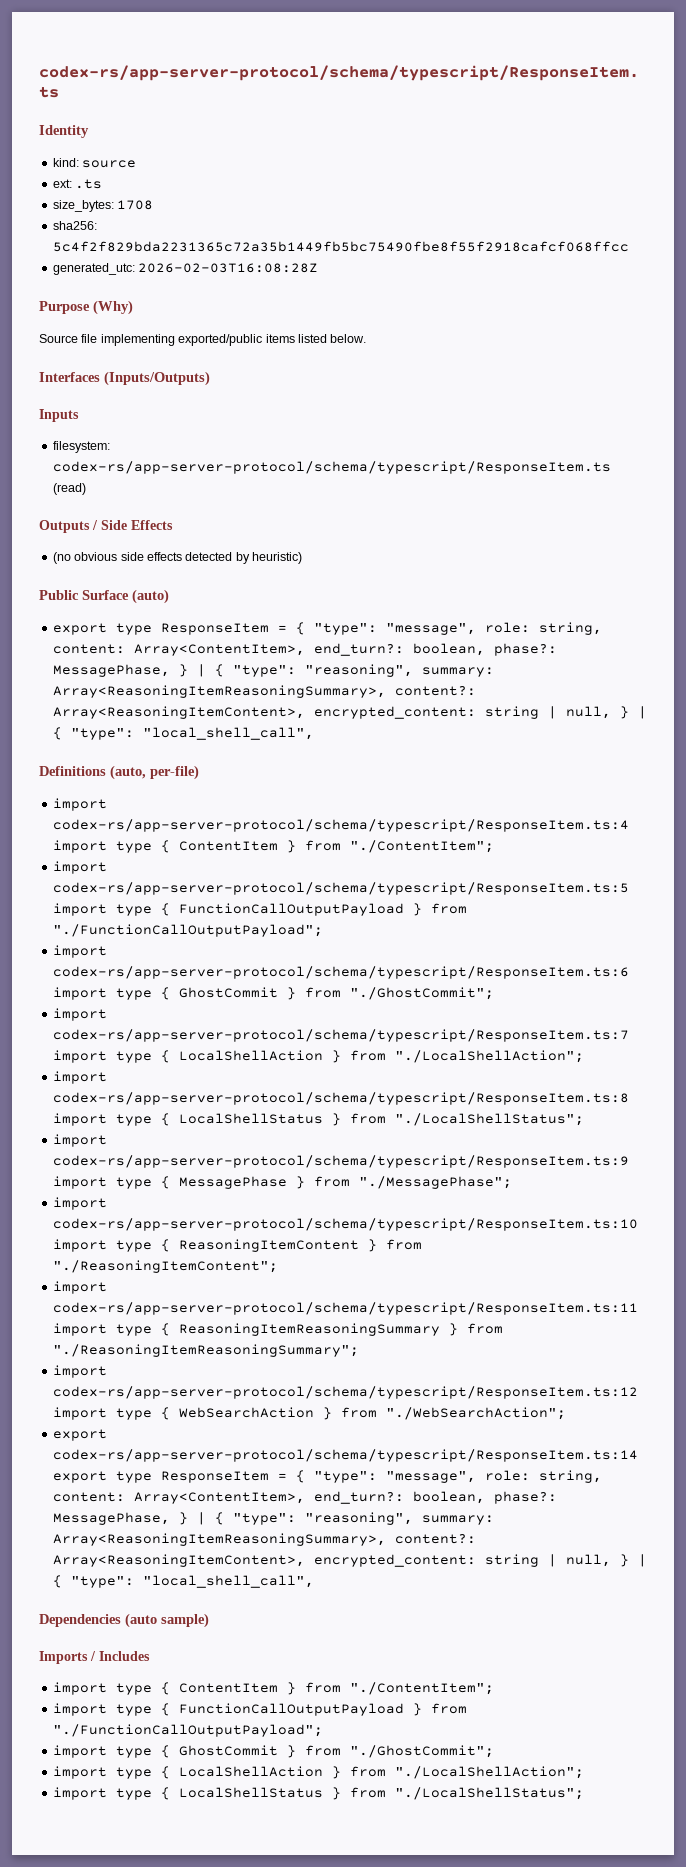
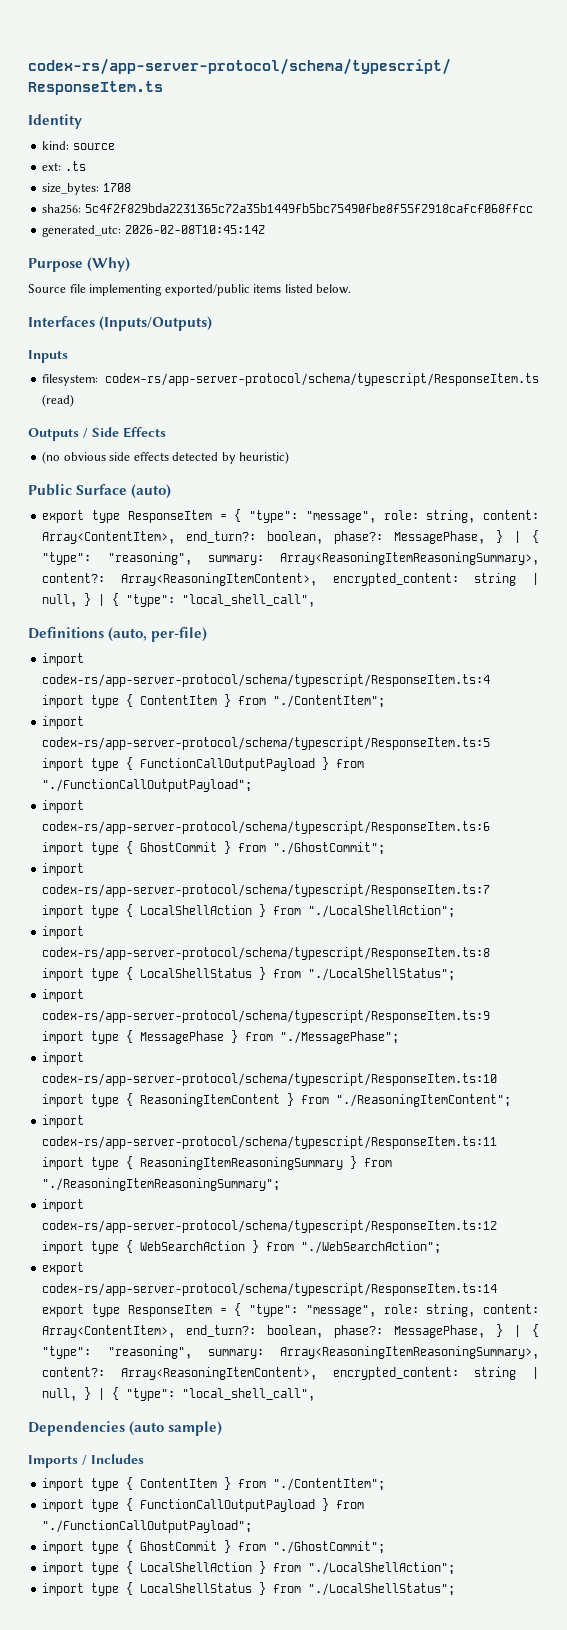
- generated_utc: 2026-02-03T16:08:28Z
+ generated_utc: 2026-02-08T10:45:14Z

